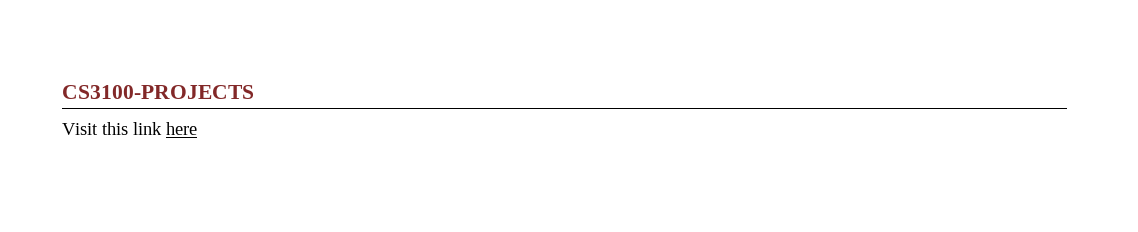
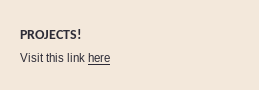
- CS3100-PROJECTS
+ PROJECTS!

